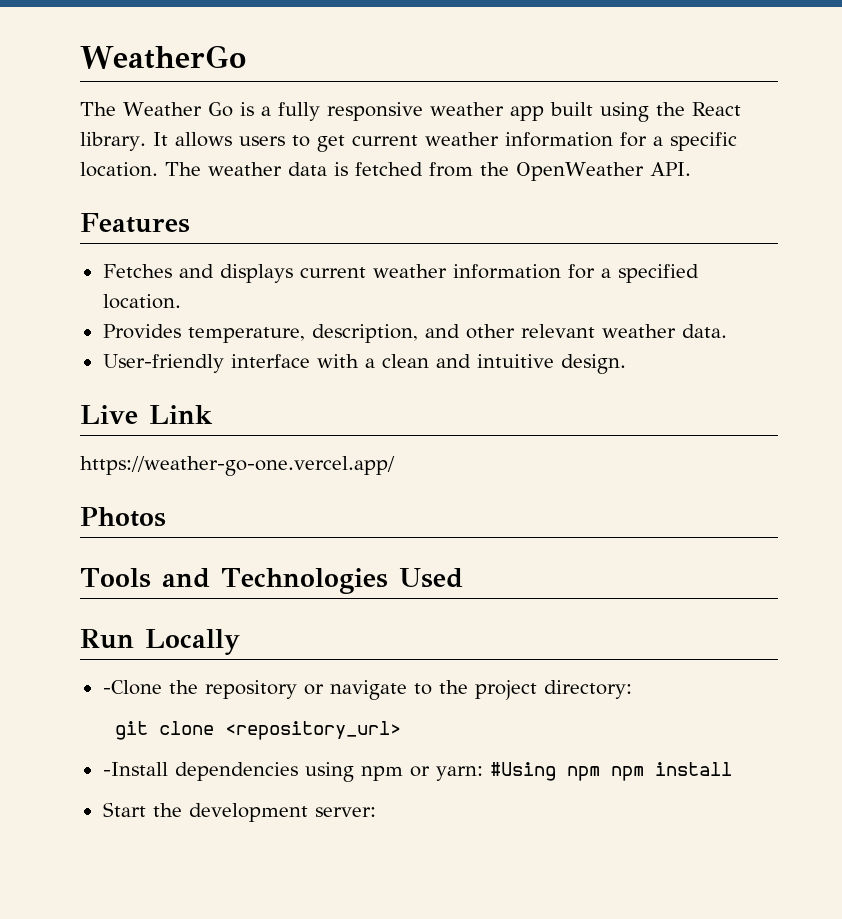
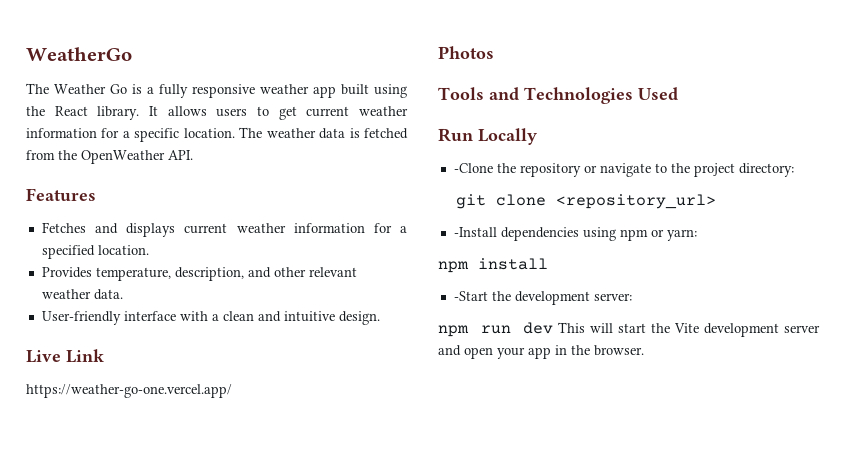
- -Install dependencies using npm or yarn: #Using npm npm install
+ -Install dependencies using npm or yarn:
+ npm install
- Start the development server:
+ -Start the development server:
+ npm run dev This will start the Vite development server and open your app in the browser.

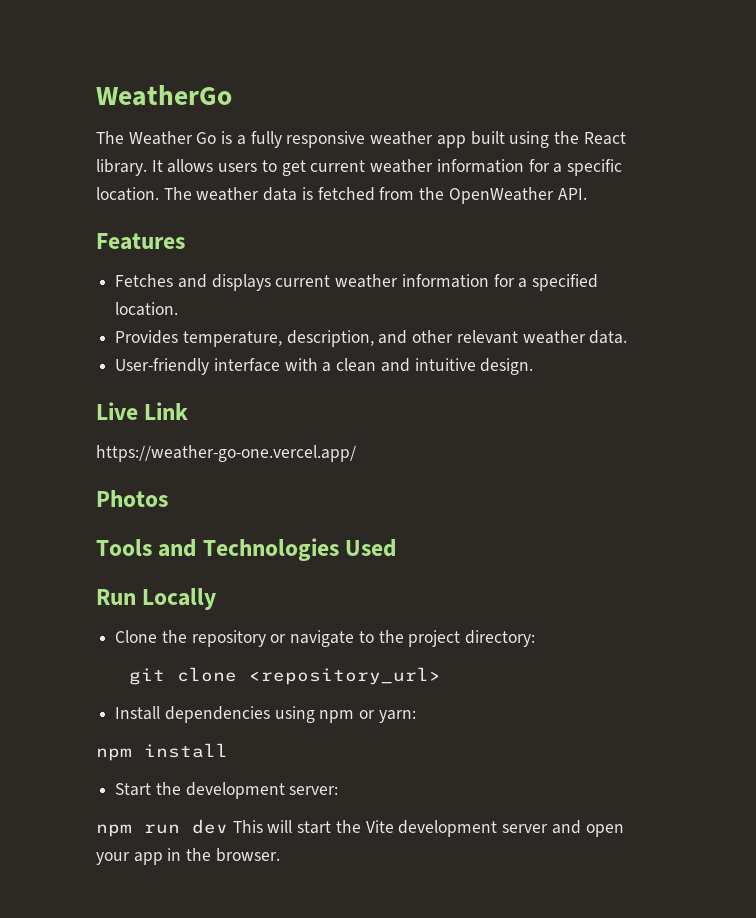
- -Clone the repository or navigate to the project directory:
+ Clone the repository or navigate to the project directory:
- -Install dependencies using npm or yarn:
+ Install dependencies using npm or yarn:
- -Start the development server:
+ Start the development server:

